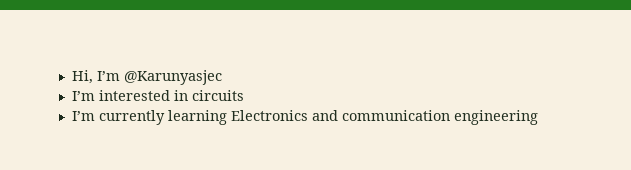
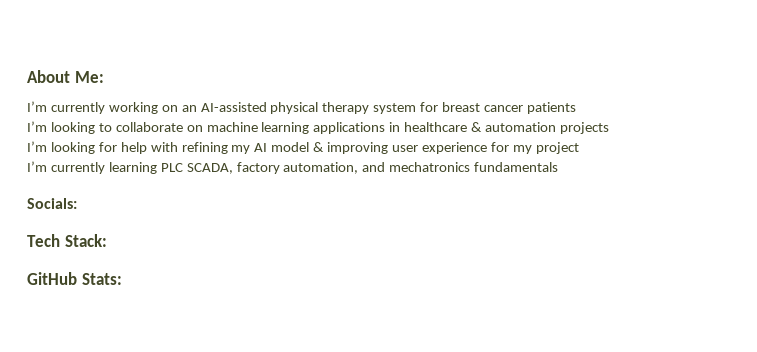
- Hi, I’m @Karunyasjec
- I’m interested in circuits
- I’m currently learning Electronics and communication engineering
+ About Me:
+ I’m currently working on an AI-assisted physical therapy system for breast cancer patients
+ I’m looking to collaborate on machine learning applications in healthcare & automation projects
+ I’m looking for help with refining my AI model & improving user experience for my project
+ I’m currently learning PLC SCADA, factory automation, and mechatronics fundamentals
+ Socials:
+ Tech Stack:
+ GitHub Stats:

